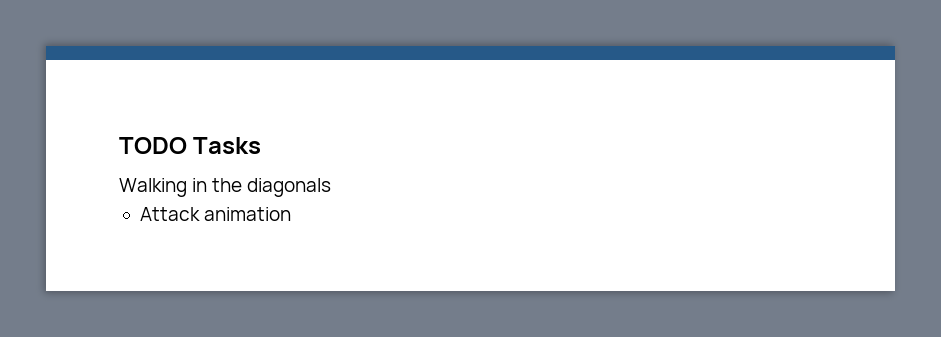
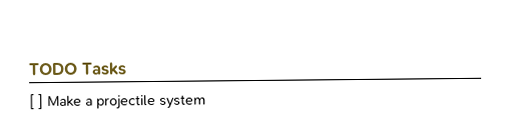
- Walking in the diagonals
- Attack animation
+ [ ] Make a projectile system

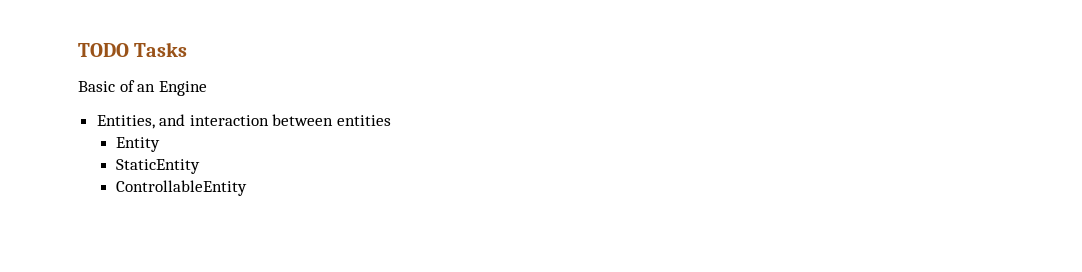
- [ ] Make a projectile system
+ Basic of an Engine
+ Entities, and interaction between entities
+ Entity
+ StaticEntity
+ ControllableEntity

